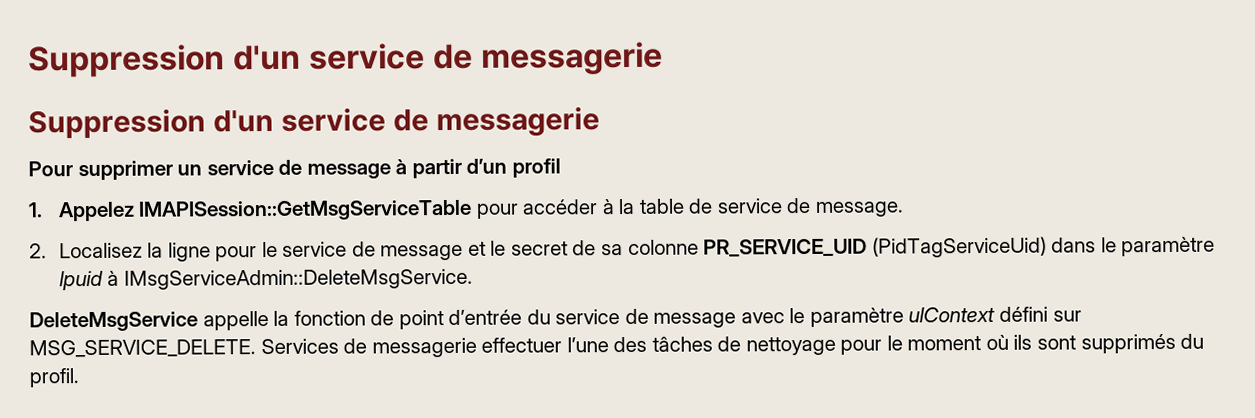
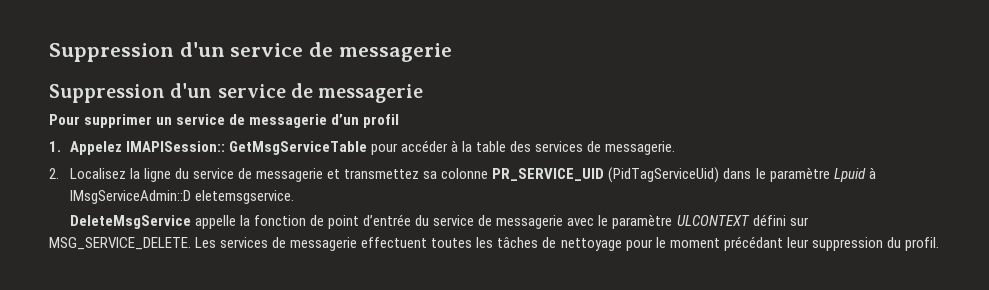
- Pour supprimer un service de message à partir d’un profil
+ Pour supprimer un service de messagerie d’un profil
- 1. Appelez IMAPISession::GetMsgServiceTable pour accéder à la table de service de message.
+ 1. Appelez IMAPISession:: GetMsgServiceTable pour accéder à la table des services de messagerie.
- 2. Localisez la ligne pour le service de message et le secret de sa colonne PR_SERVICE_UID (PidTagServiceUid) dans le paramètre lpuid à IMsgServiceAdmin::DeleteMsgService.
+ 2. Localisez la ligne du service de messagerie et transmettez sa colonne PR_SERVICE_UID (PidTagServiceUid) dans le paramètre Lpuid à IMsgServiceAdmin::D eletemsgservice.
- DeleteMsgService appelle la fonction de point d’entrée du service de message avec le paramètre ulContext défini sur MSG_SERVICE_DELETE.
+ DeleteMsgService appelle la fonction de point d’entrée du service de messagerie avec le paramètre ULCONTEXT défini sur MSG_SERVICE_DELETE.
- Services de messagerie effectuer l’une des tâches de nettoyage pour le moment où ils sont supprimés du profil.
+ Les services de messagerie effectuent toutes les tâches de nettoyage pour le moment précédant leur suppression du profil.

